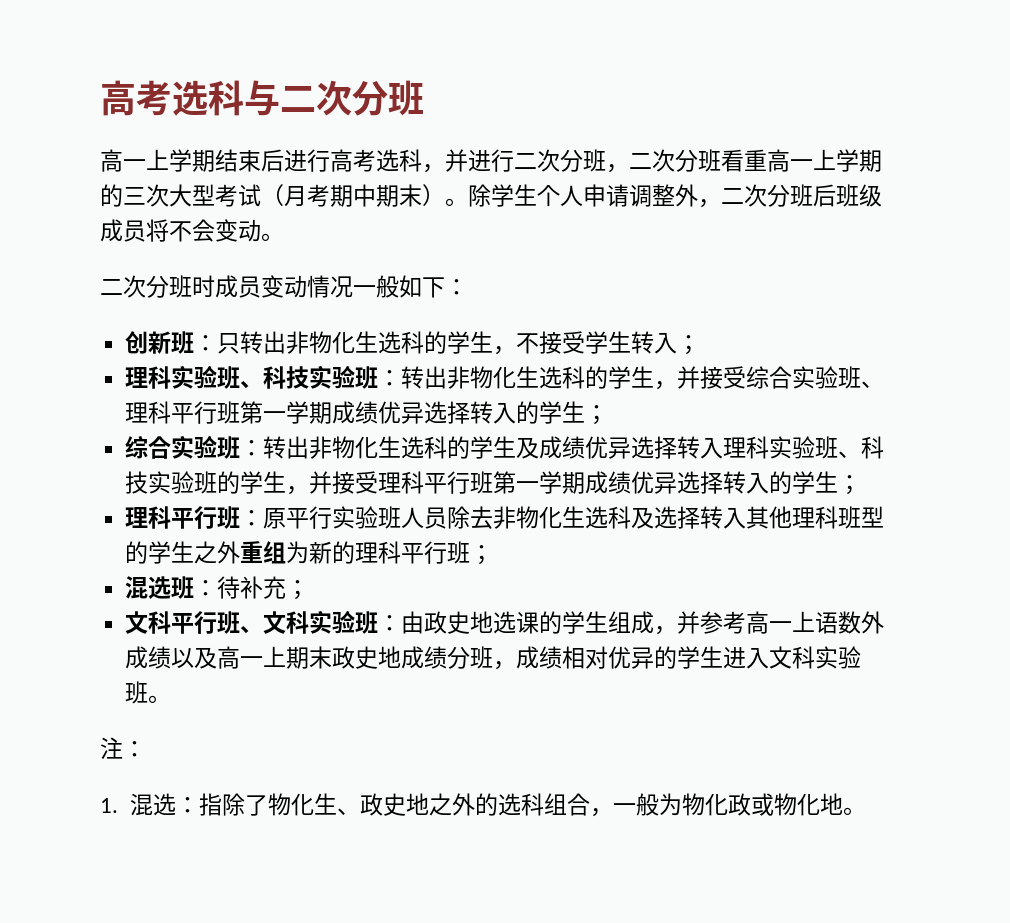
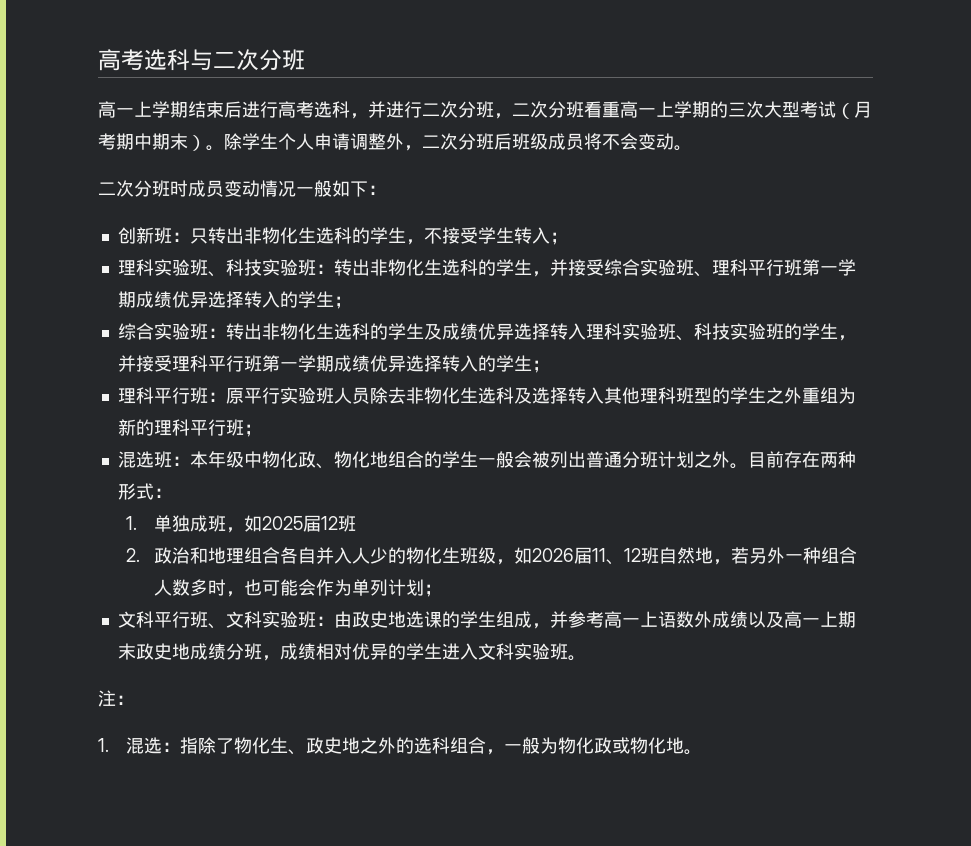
- 混选班：待补充；
+ 混选班：本年级中物化政、物化地组合的学生一般会被列出普通分班计划之外。目前存在两种形式：
+ 1.单独成班，如2025届12班
+ 2.政治和地理组合各自并入人少的物化生班级，如2026届11、12班自然地，若另外一种组合人数多时，也可能会作为单列计划；

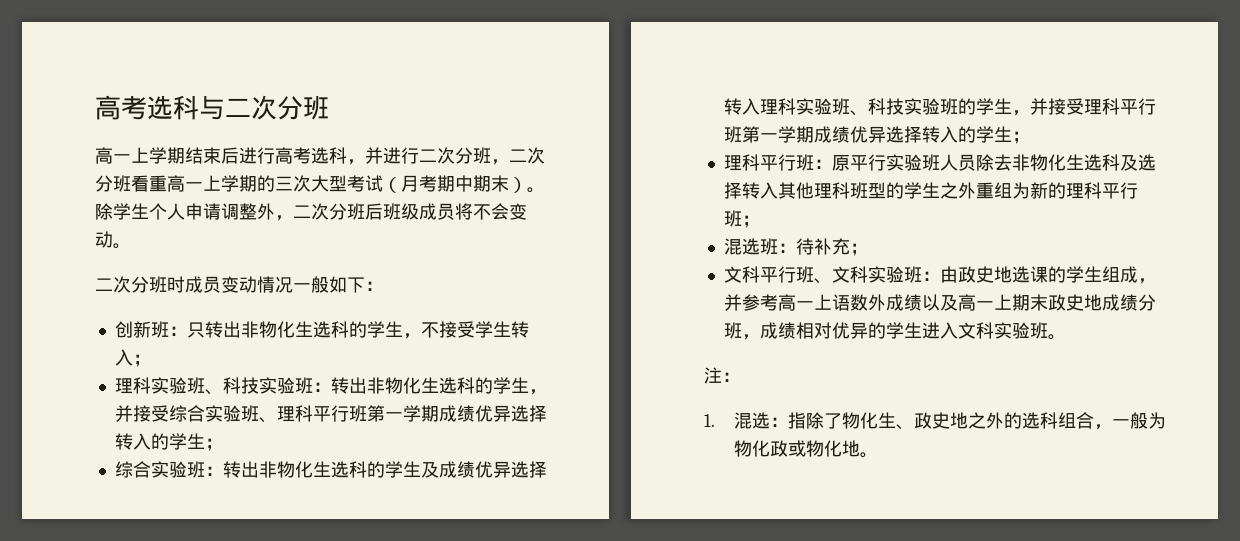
- 混选班：本年级中物化政、物化地组合的学生一般会被列出普通分班计划之外。目前存在两种形式：
- 1.单独成班，如2025届12班
- 2.政治和地理组合各自并入人少的物化生班级，如2026届11、12班自然地，若另外一种组合人数多时，也可能会作为单列计划；
+ 混选班：待补充；

